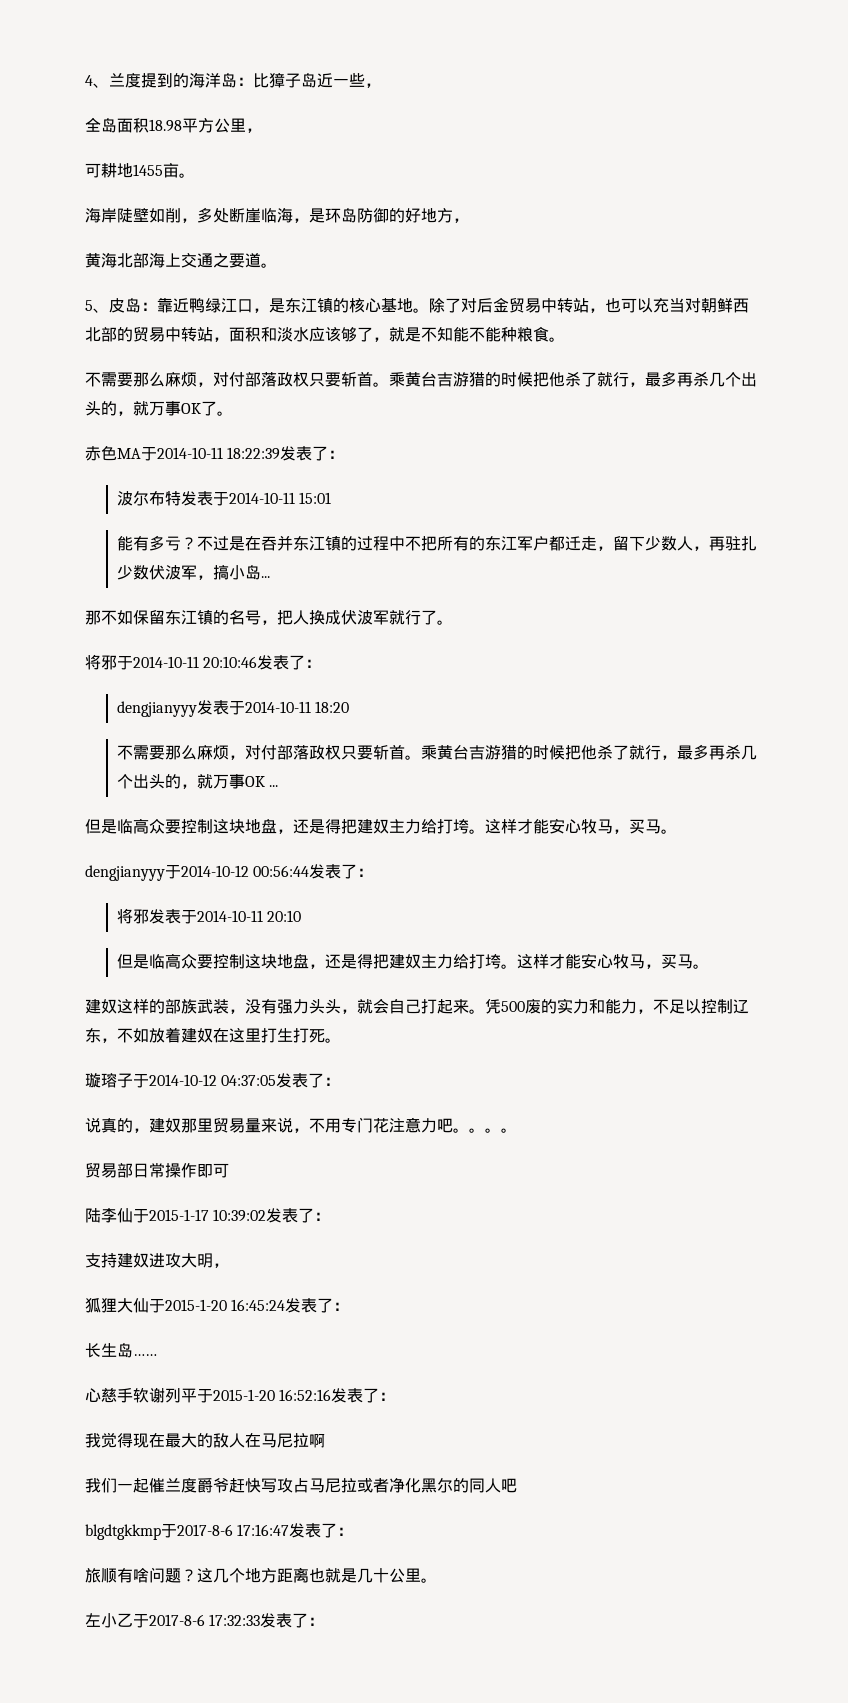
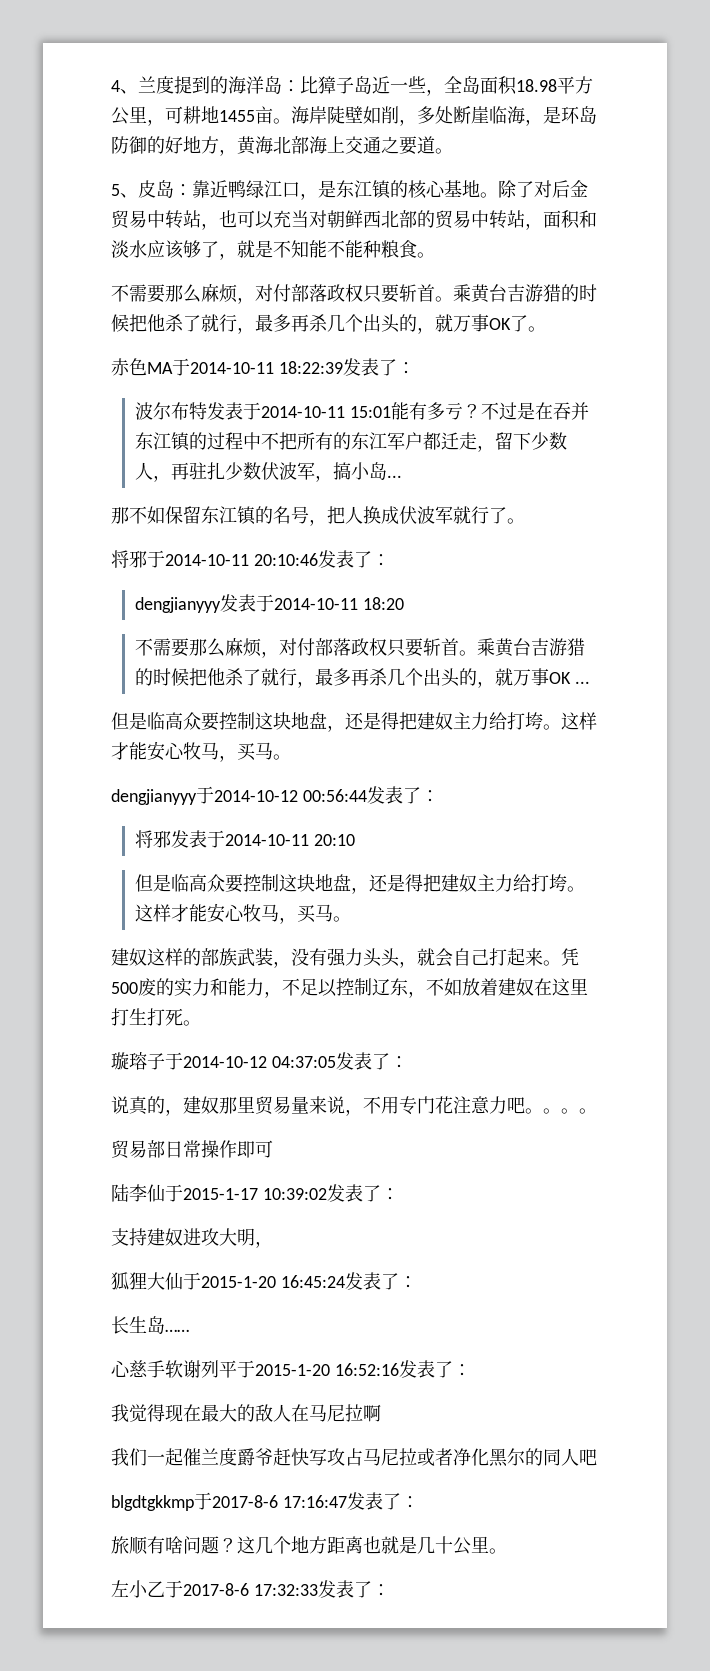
- 4、兰度提到的海洋岛：比獐子岛近一些，
- 全岛面积18.98平方公里，
- 可耕地1455亩。
- 海岸陡壁如削，多处断崖临海，是环岛防御的好地方，
- 黄海北部海上交通之要道。
+ 4、兰度提到的海洋岛：比獐子岛近一些，全岛面积18.98平方公里，可耕地1455亩。海岸陡壁如削，多处断崖临海，是环岛防御的好地方，黄海北部海上交通之要道。
- 波尔布特发表于2014-10-11 15:01
- 能有多亏？
+ 波尔布特发表于2014-10-11 15:01能有多亏？

